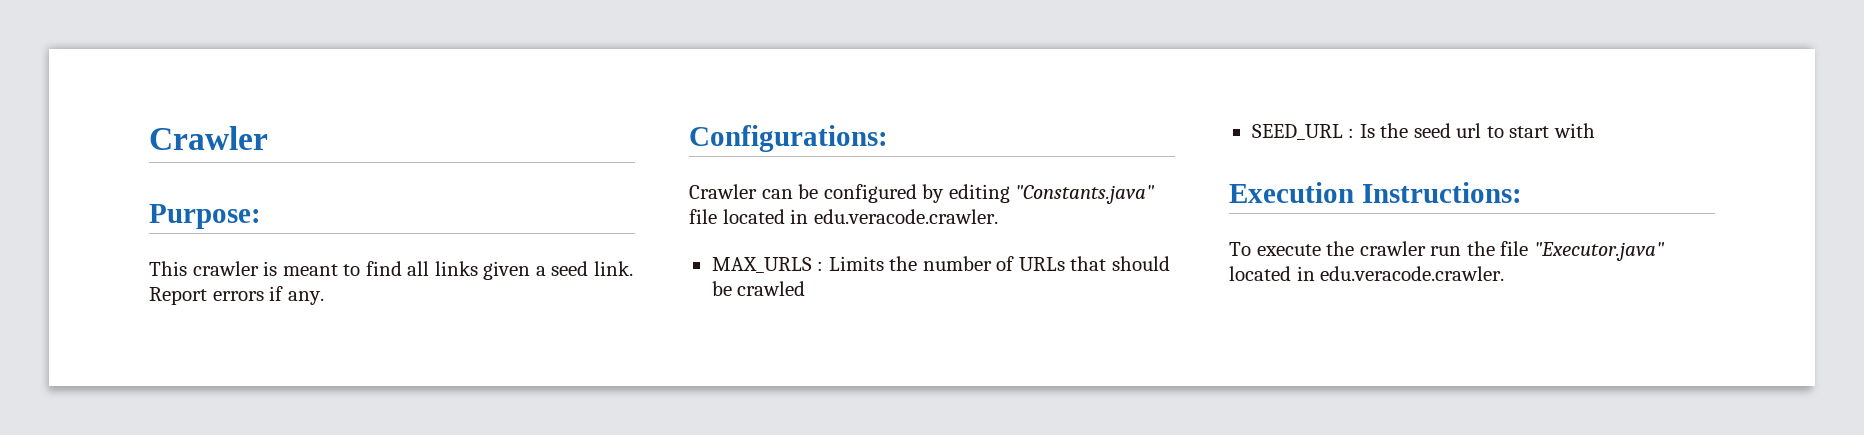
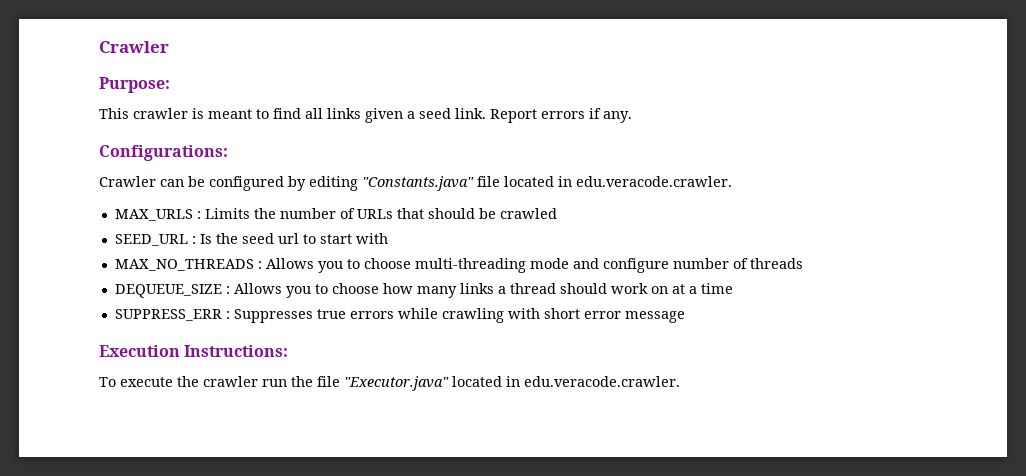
+ MAX_NO_THREADS : Allows you to choose multi-threading mode and configure number of threads
+ DEQUEUE_SIZE : Allows you to choose how many links a thread should work on at a time
+ SUPPRESS_ERR : Suppresses true errors while crawling with short error message

